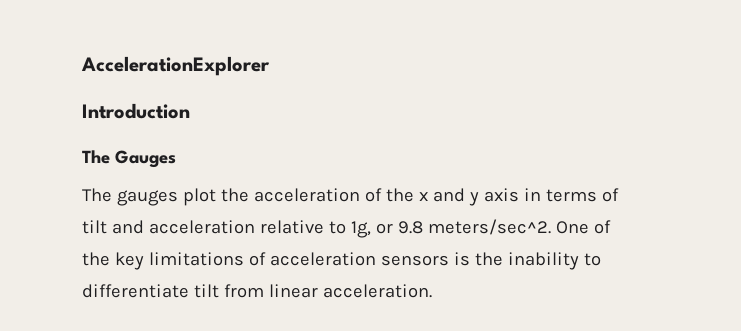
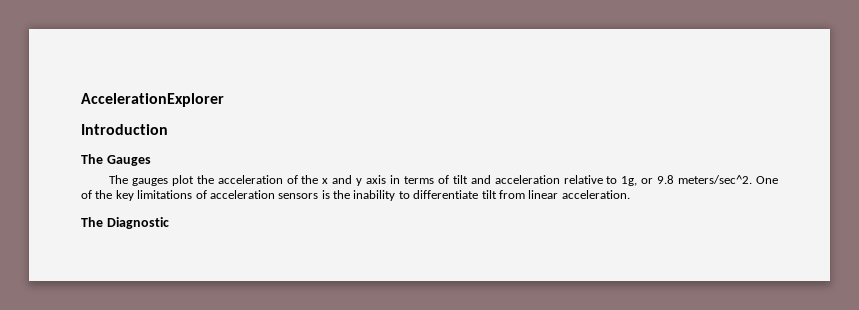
+ The Diagnostic

